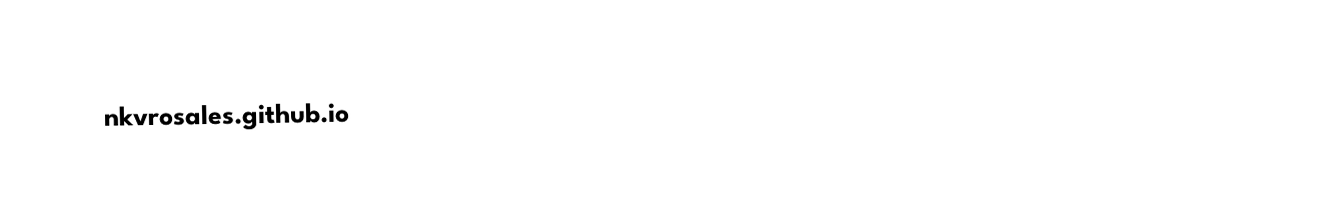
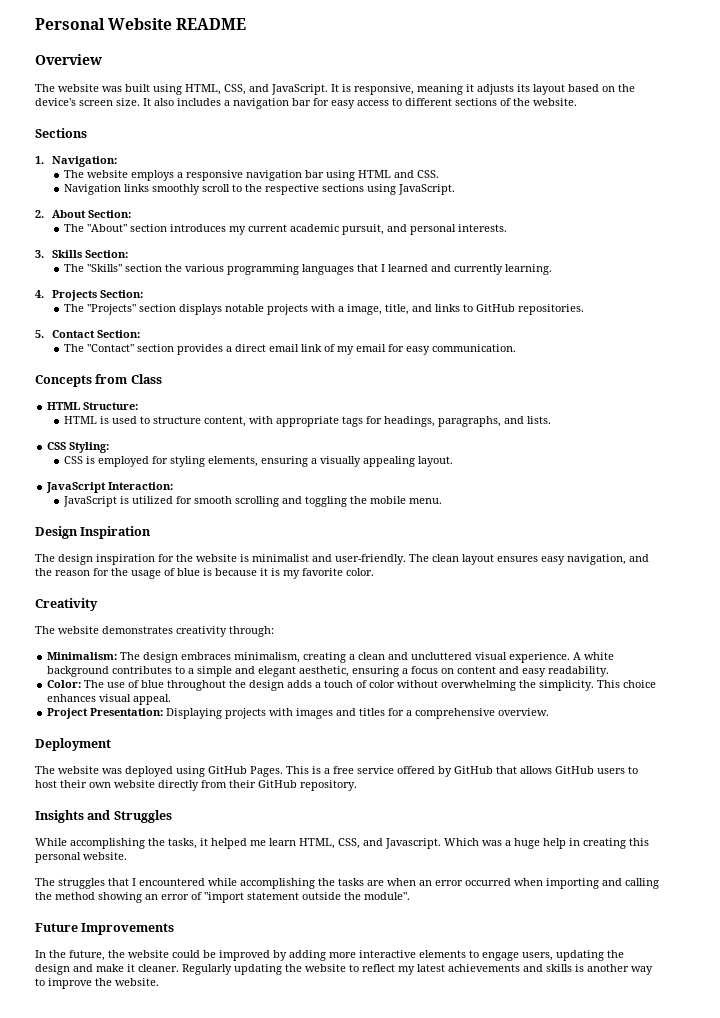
- nkvrosales.github.io
+ Personal Website README
+ Overview
+ The website was built using HTML, CSS, and JavaScript. It is responsive, meaning it adjusts its layout based on the device's screen size. It also includes a navigation bar for easy access to different sections of the website.
+ Sections
+ 1. Navigation:
+ The website employs a responsive navigation bar using HTML and CSS.
+ Navigation links smoothly scroll to the respective sections using JavaScript.
+ 2. About Section:
+ The "About" section introduces my current academic pursuit, and personal interests.
+ 3. Skills Section:
+ The "Skills" section the various programming languages that I learned and currently learning.
+ 4. Projects Section:
+ The "Projects" section displays notable projects with a image, title, and links to GitHub repositories.
+ 5. Contact Section:
+ The "Contact" section provides a direct email link of my email for easy communication.
+ Concepts from Class
+ HTML Structure:
+ HTML is used to structure content, with appropriate tags for headings, paragraphs, and lists.
+ CSS Styling:
+ CSS is employed for styling elements, ensuring a visually appealing layout.
+ JavaScript Interaction:
+ JavaScript is utilized for smooth scrolling and toggling the mobile menu.
+ Design Inspiration
+ The design inspiration for the website is minimalist and user-friendly. The clean layout ensures easy navigation, and the reason for the usage of blue is because it is my favorite color.
+ Creativity
+ The website demonstrates creativity through:
+ Minimalism: The design embraces minimalism, creating a clean and uncluttered visual experience. A white background contributes to a simple and elegant aesthetic, ensuring a focus on content and easy readability.
+ Color: The use of blue throughout the design adds a touch of color without overwhelming the simplicity. This choice enhances visual appeal.
+ Project Presentation: Displaying projects with images and titles for a comprehensive overview.
+ Deployment
+ The website was deployed using GitHub Pages. This is a free service offered by GitHub that allows GitHub users to host their own website directly from their GitHub repository.
+ Insights and Struggles
+ While accomplishing the tasks, it helped me learn HTML, CSS, and Javascript. Which was a huge help in creating this personal website.
+ The struggles that I encountered while accomplishing the tasks are when an error occurred when importing and calling the method showing an error of "import statement outside the module".
+ Future Improvements
+ In the future, the website could be improved by adding more interactive elements to engage users, updating the design and make it cleaner. Regularly updating the website to reflect my latest achievements and skills is another way to improve the website.

